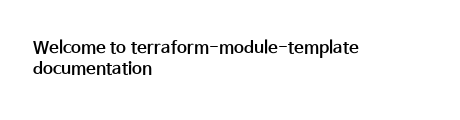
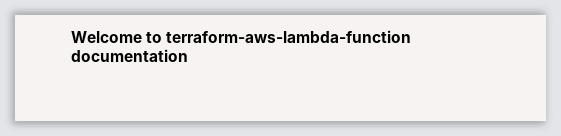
- Welcome to terraform-module-template documentation
+ Welcome to terraform-aws-lambda-function documentation

